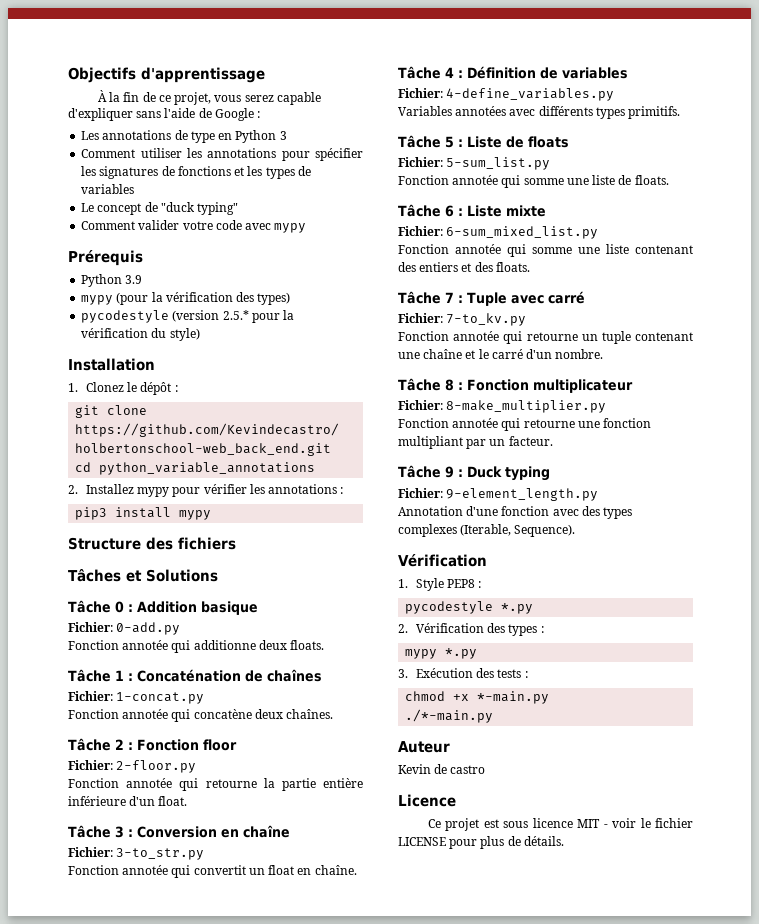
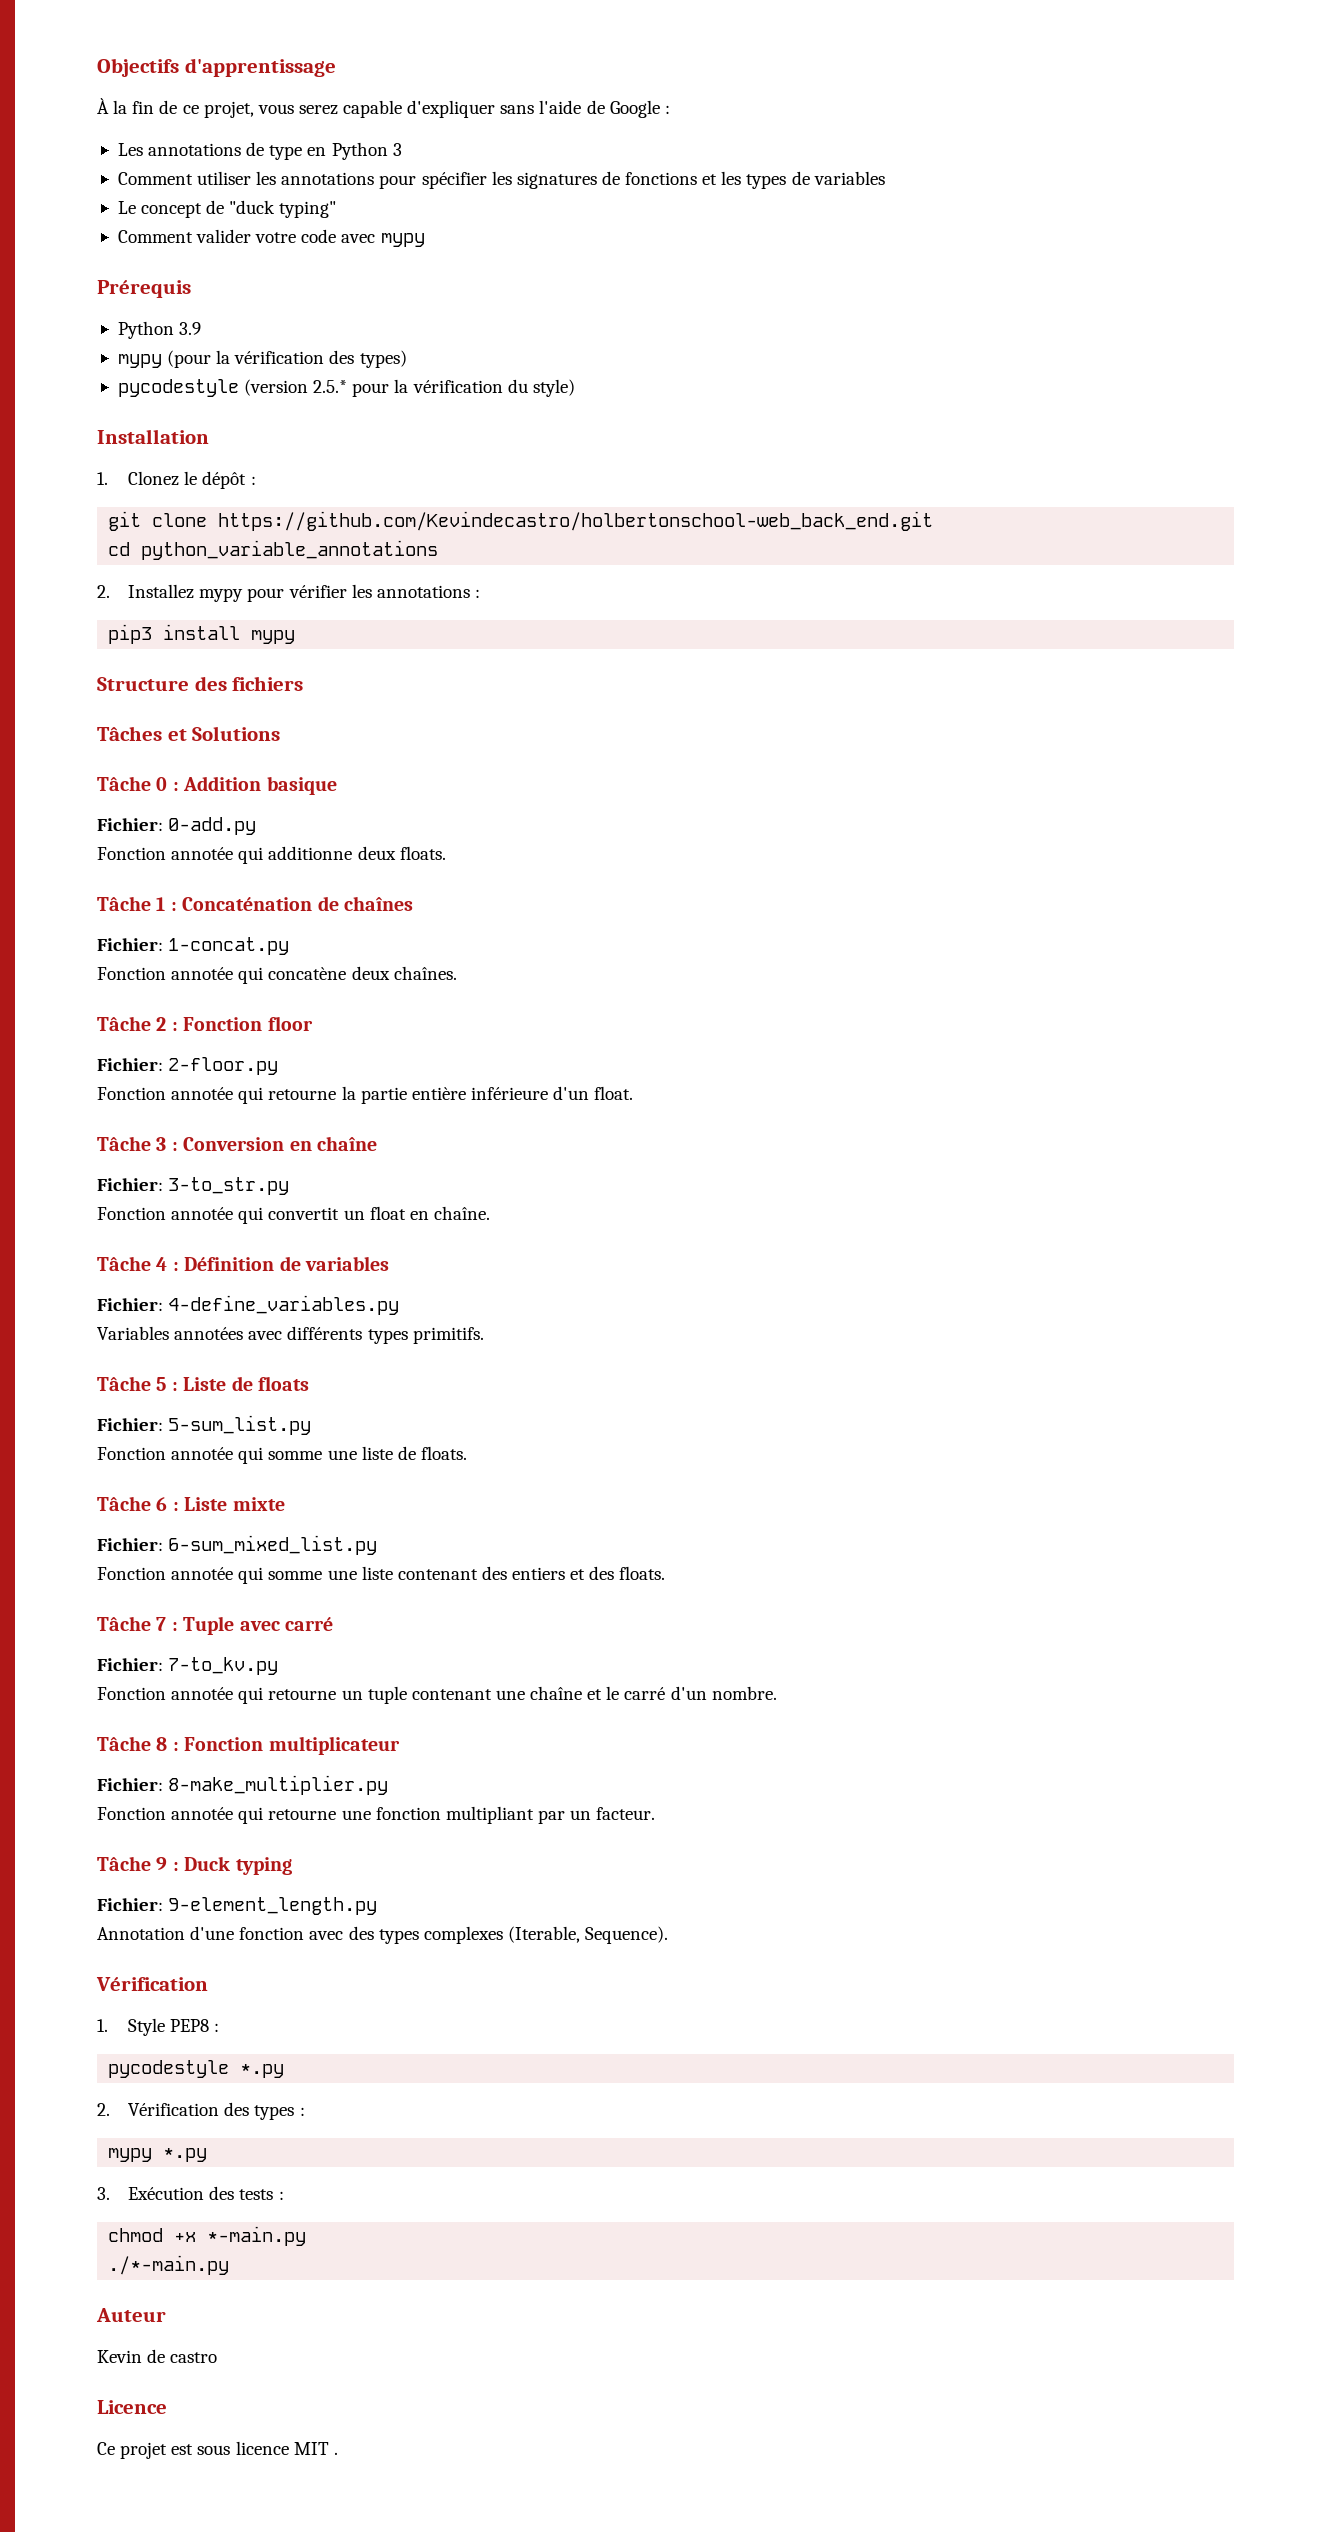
- Ce projet est sous licence MIT - voir le fichier LICENSE pour plus de détails.
+ Ce projet est sous licence MIT .

